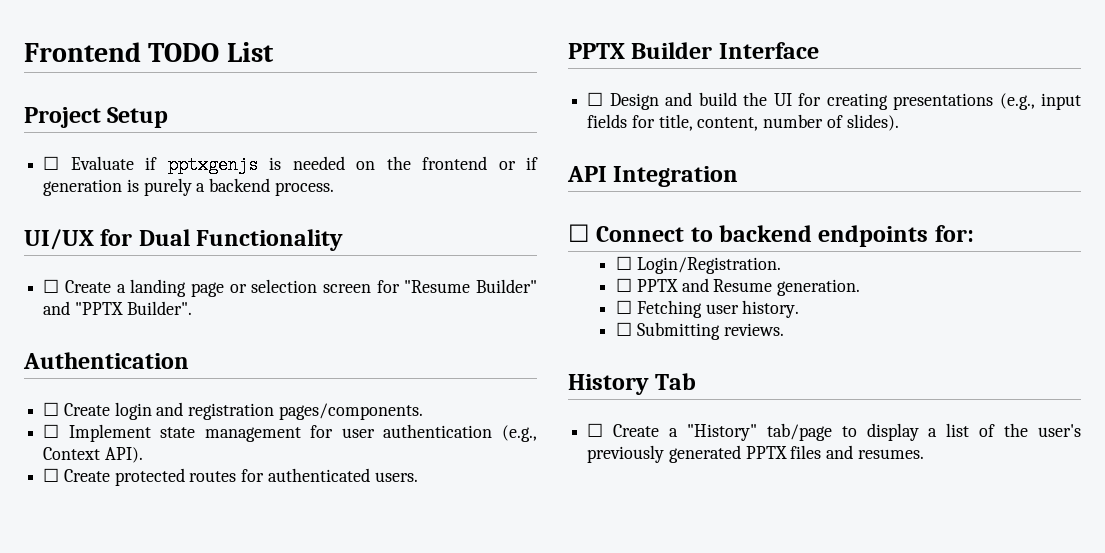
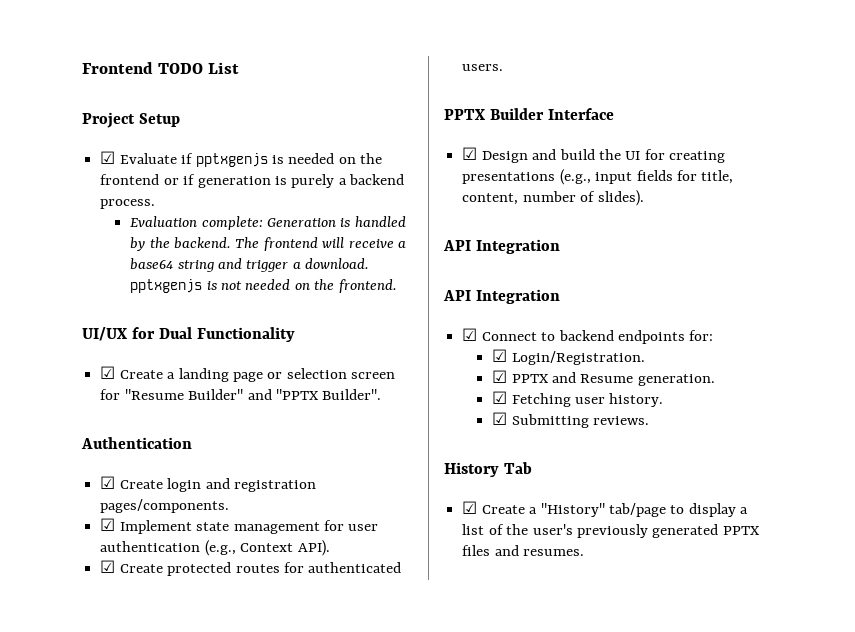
- ☐ Evaluate if pptxgenjs is needed on the frontend or if generation is purely a backend process.
+ ☑ Evaluate if pptxgenjs is needed on the frontend or if generation is purely a backend process.
+ Evaluation complete: Generation is handled by the backend. The frontend will receive a base64 string and trigger a download. pptxgenjs is not needed on the frontend.
- ☐ Create a landing page or selection screen for "Resume Builder" and "PPTX Builder".
+ ☑ Create a landing page or selection screen for "Resume Builder" and "PPTX Builder".
- ☐ Create login and registration pages/components.
+ ☑ Create login and registration pages/components.
- ☐ Implement state management for user authentication (e.g., Context API).
+ ☑ Implement state management for user authentication (e.g., Context API).
- ☐ Create protected routes for authenticated users.
+ ☑ Create protected routes for authenticated users.
- ☐ Design and build the UI for creating presentations (e.g., input fields for title, content, number of slides).
+ ☑ Design and build the UI for creating presentations (e.g., input fields for title, content, number of slides).
  API Integration
- ☐ Connect to backend endpoints for:
+ API Integration
+ ☑ Connect to backend endpoints for:
- ☐ Login/Registration.
+ ☑ Login/Registration.
- ☐ PPTX and Resume generation.
+ ☑ PPTX and Resume generation.
- ☐ Fetching user history.
+ ☑ Fetching user history.
- ☐ Submitting reviews.
+ ☑ Submitting reviews.
- ☐ Create a "History" tab/page to display a list of the user's previously generated PPTX files and resumes.
+ ☑ Create a "History" tab/page to display a list of the user's previously generated PPTX files and resumes.

